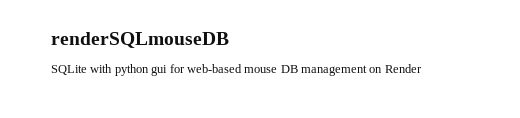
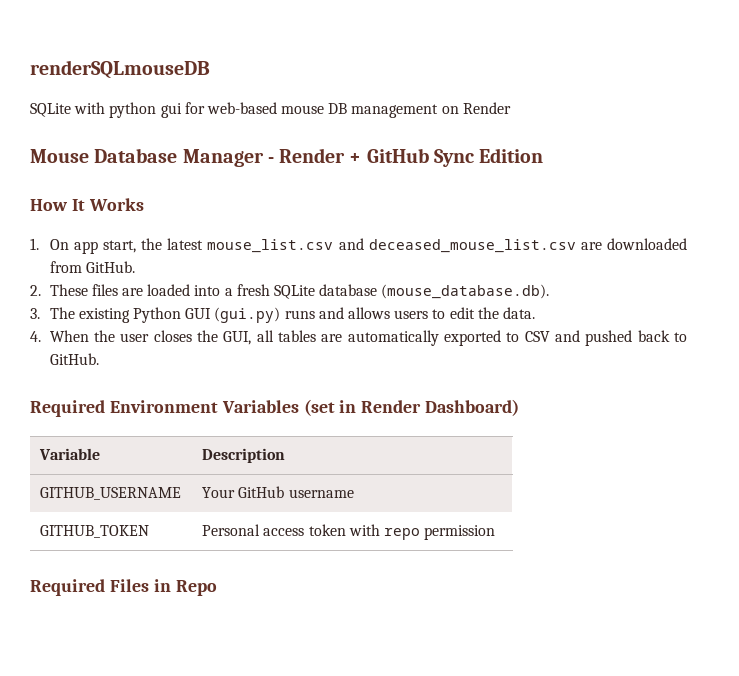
+ Mouse Database Manager - Render + GitHub Sync Edition
+ How It Works
+ 1. On app start, the latest mouse_list.csv and deceased_mouse_list.csv are downloaded from GitHub.
+ 2. These files are loaded into a fresh SQLite database (mouse_database.db).
+ 3. The existing Python GUI (gui.py) runs and allows users to edit the data.
+ 4. When the user closes the GUI, all tables are automatically exported to CSV and pushed back to GitHub.
+ Required Environment Variables (set in Render Dashboard)
+ Variable | Description
+ GITHUB_USERNAME | Your GitHub username
+ GITHUB_TOKEN | Personal access token with repo permission
+ Required Files in Repo

